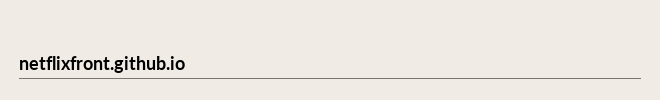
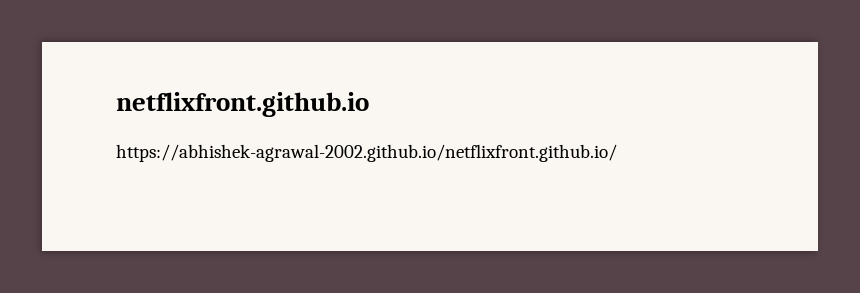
+ https://abhishek-agrawal-2002.github.io/netflixfront.github.io/

